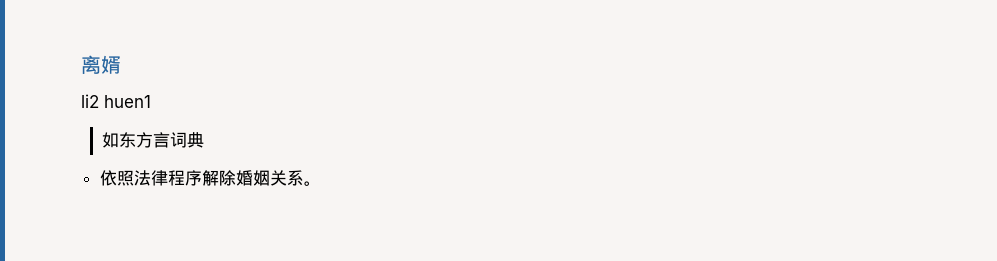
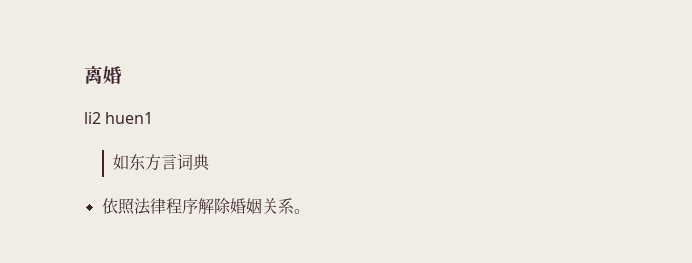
- 离婿
+ 离婚

